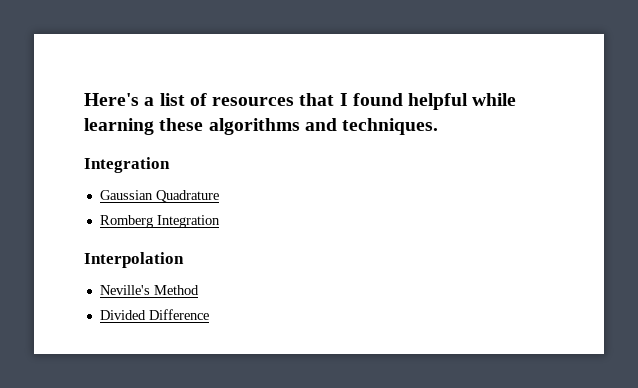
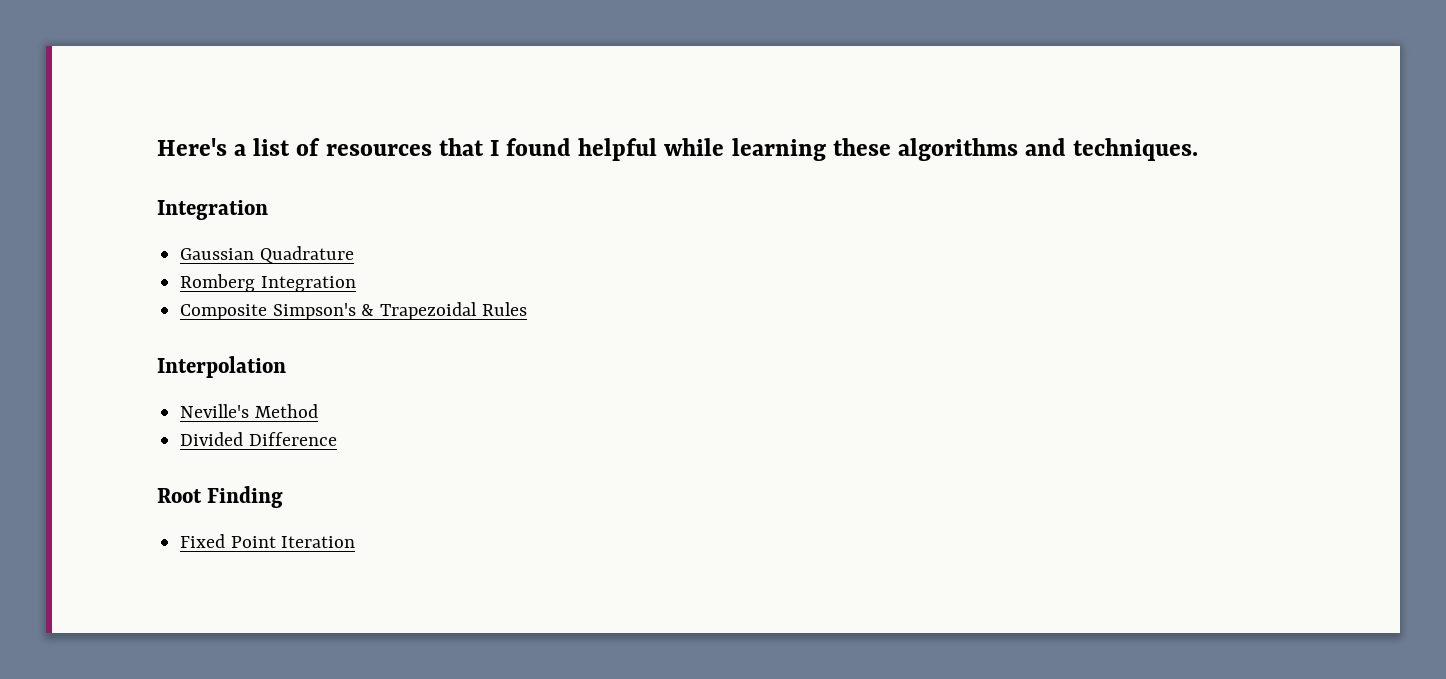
+ Composite Simpson's & Trapezoidal Rules
+ Root Finding
+ Fixed Point Iteration

